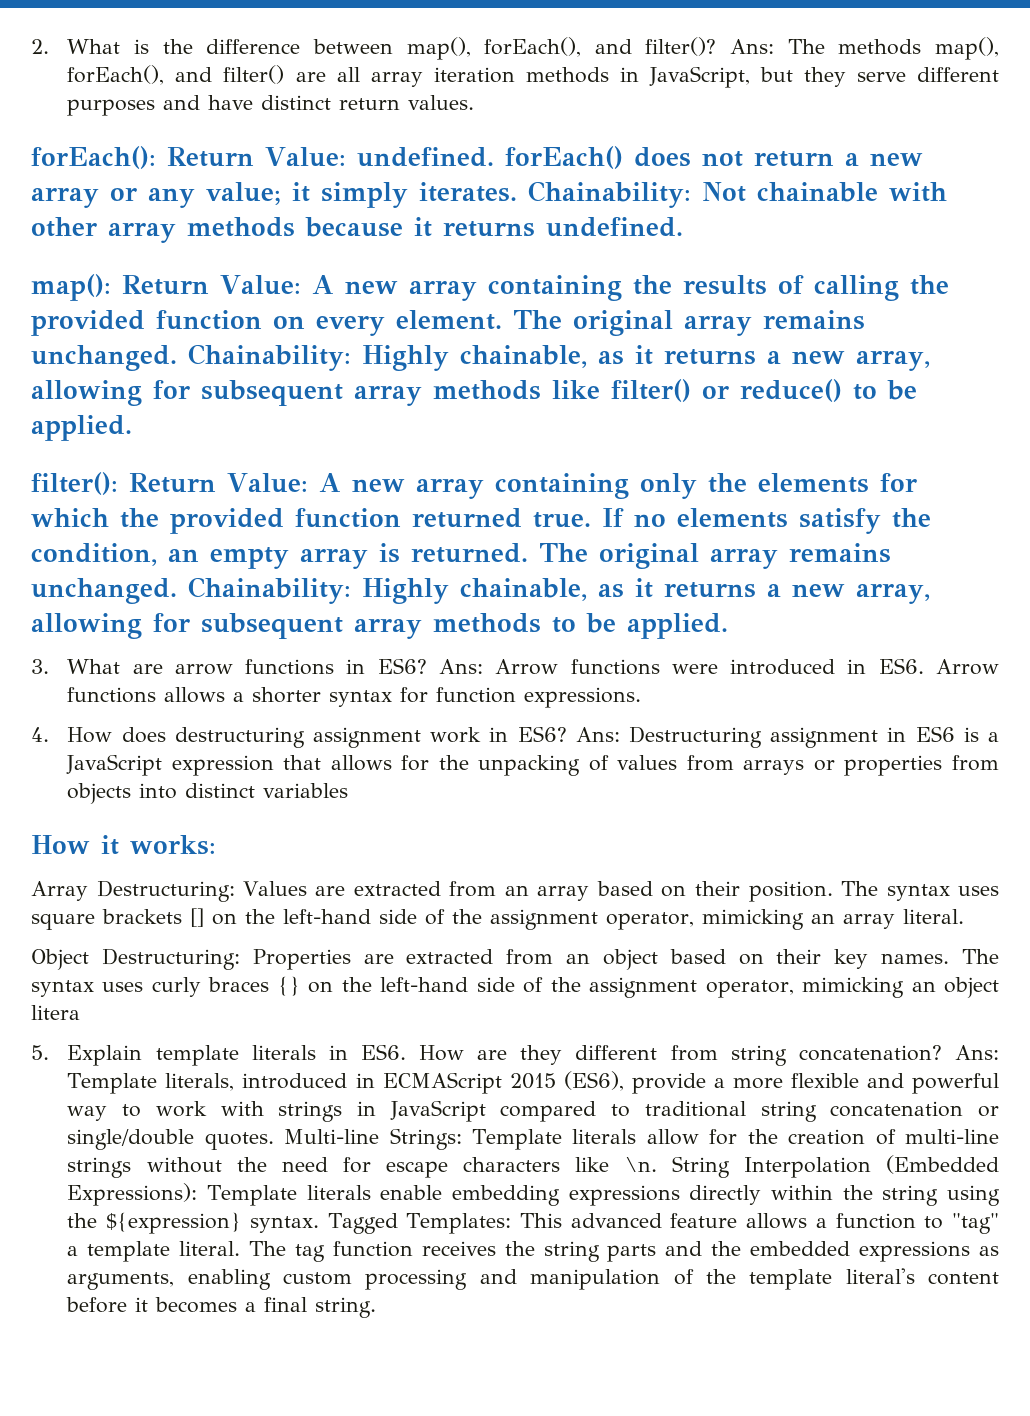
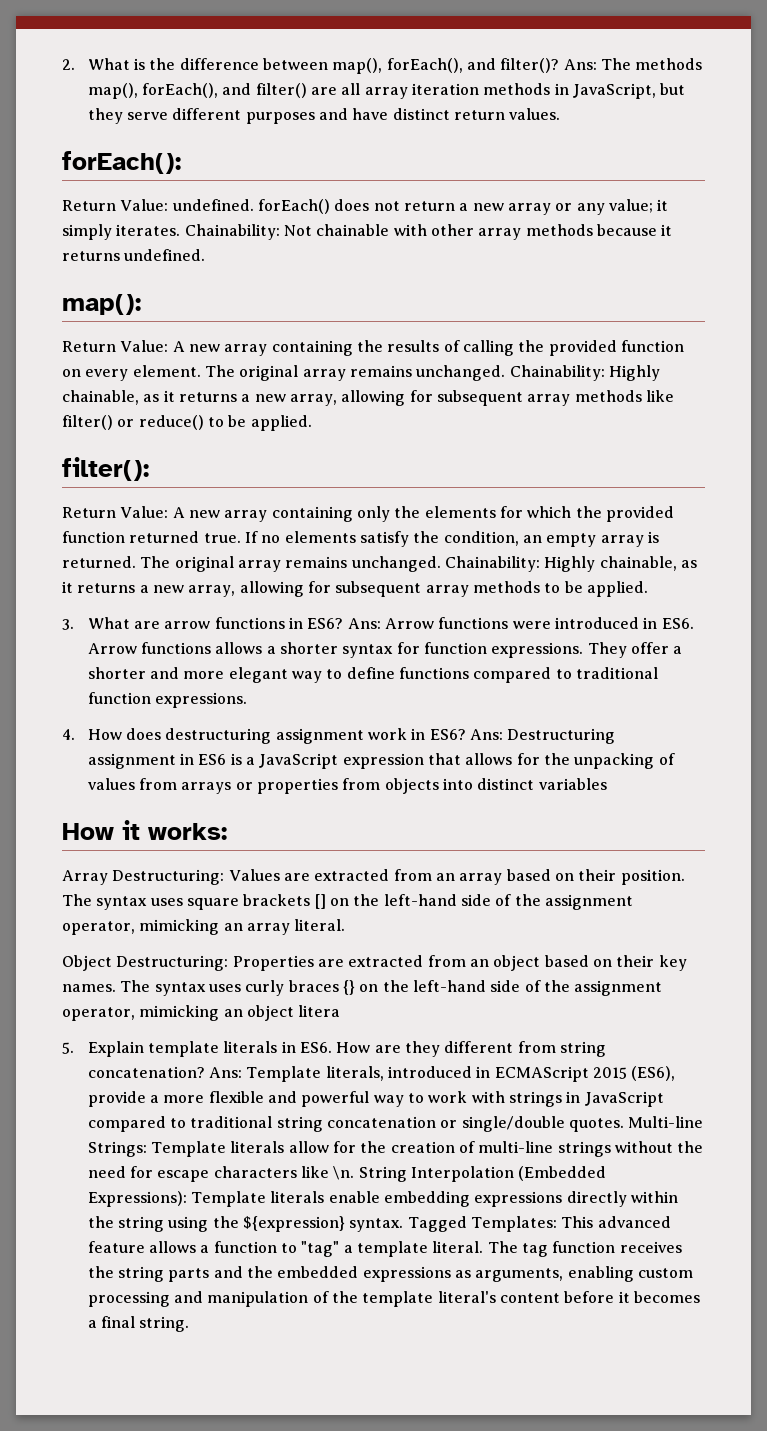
- forEach(): Return Value: undefined. forEach() does not return a new array or any value; it simply iterates.
+ forEach():
+ Return Value: undefined. forEach() does not return a new array or any value; it simply iterates.
- map(): Return Value: A new array containing the results of calling the provided function on every element.
+ map():
+ Return Value: A new array containing the results of calling the provided function on every element.
- filter(): Return Value: A new array containing only the elements for which the provided function returned true.
+ filter():
+ Return Value: A new array containing only the elements for which the provided function returned true.
+ They offer a shorter and more elegant way to define functions compared to traditional function expressions.

